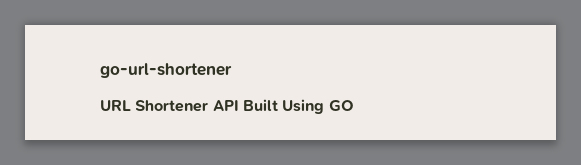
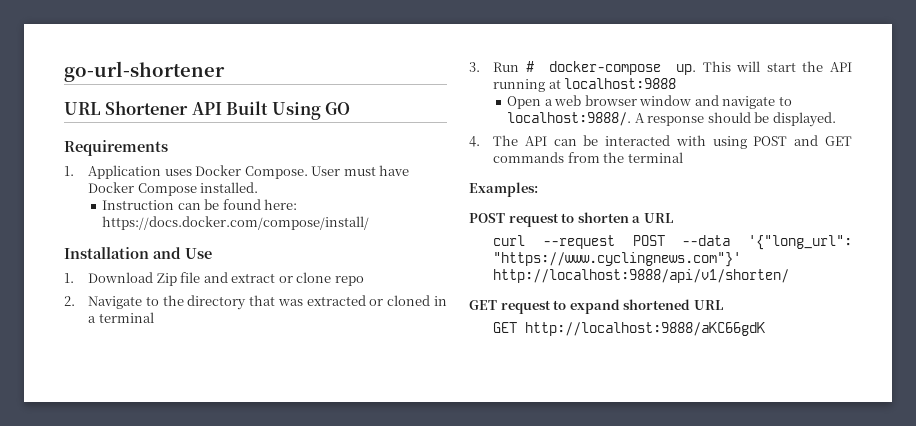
+ Requirements
+ 1. Application uses Docker Compose. User must have Docker Compose installed.
+ Instruction can be found here: https://docs.docker.com/compose/install/
+ Installation and Use
+ 1. Download Zip file and extract or clone repo
+ 2. Navigate to the directory that was extracted or cloned in a terminal
+ 3. Run # docker-compose up. This will start the API running at localhost:9888
+ Open a web browser window and navigate to localhost:9888/. A response should be displayed.
+ 4. The API can be interacted with using POST and GET commands from the terminal
+ Examples:
+ POST request to shorten a URL
+ curl --request POST --data '{"long_url": "https://www.cyclingnews.com"}' http://localhost:9888/api/v1/shorten/
+ GET request to expand shortened URL
+ GET http://localhost:9888/aKC66gdK

